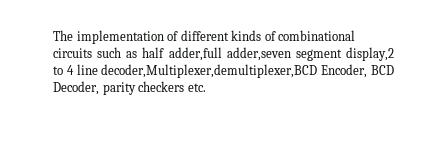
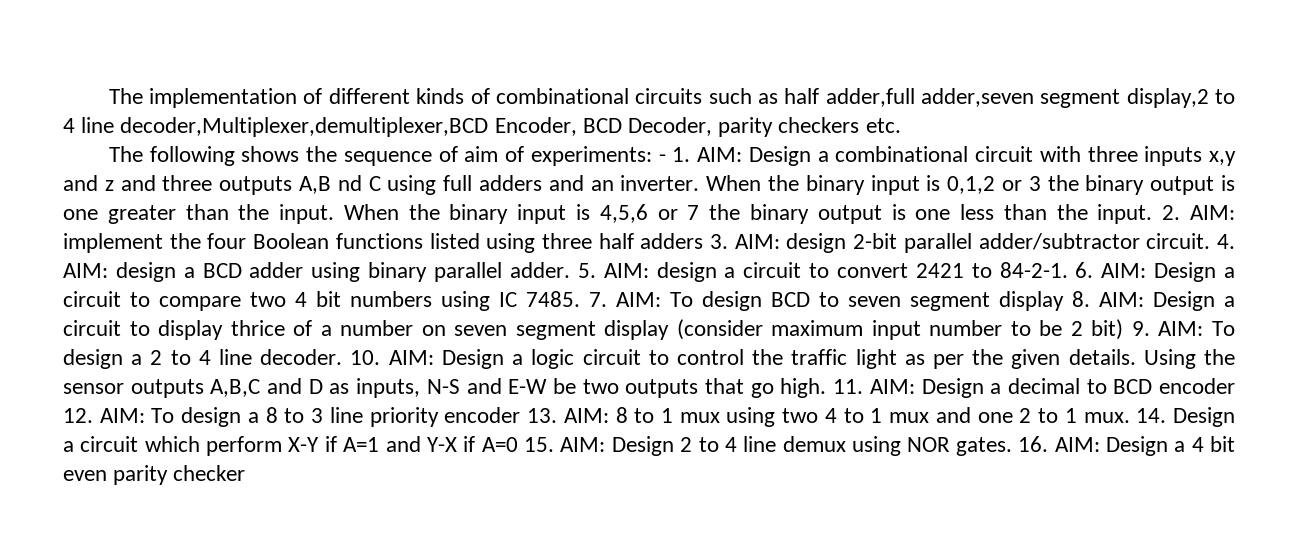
+ The following shows the sequence of aim of experiments: - 1. AIM: Design a combinational circuit with three inputs x,y and z and three outputs A,B nd C using full adders and an inverter. When the binary input is 0,1,2 or 3 the binary output is one greater than the input. When the binary input is 4,5,6 or 7 the binary output is one less than the input. 2. AIM: implement the four Boolean functions listed using three half adders 3. AIM: design 2-bit parallel adder/subtractor circuit. 4. AIM: design a BCD adder using binary parallel adder. 5. AIM: design a circuit to convert 2421 to 84-2-1. 6. AIM: Design a circuit to compare two 4 bit numbers using IC 7485. 7. AIM: To design BCD to seven segment display 8. AIM: Design a circuit to display thrice of a number on seven segment display (consider maximum input number to be 2 bit) 9. AIM: To design a 2 to 4 line decoder. 10. AIM: Design a logic circuit to control the traffic light as per the given details. Using the sensor outputs A,B,C and D as inputs, N-S and E-W be two outputs that go high. 11. AIM: Design a decimal to BCD encoder 12. AIM: To design a 8 to 3 line priority encoder 13. AIM: 8 to 1 mux using two 4 to 1 mux and one 2 to 1 mux. 14. Design a circuit which perform X-Y if A=1 and Y-X if A=0 15. AIM: Design 2 to 4 line demux using NOR gates. 16. AIM: Design a 4 bit even parity checker

